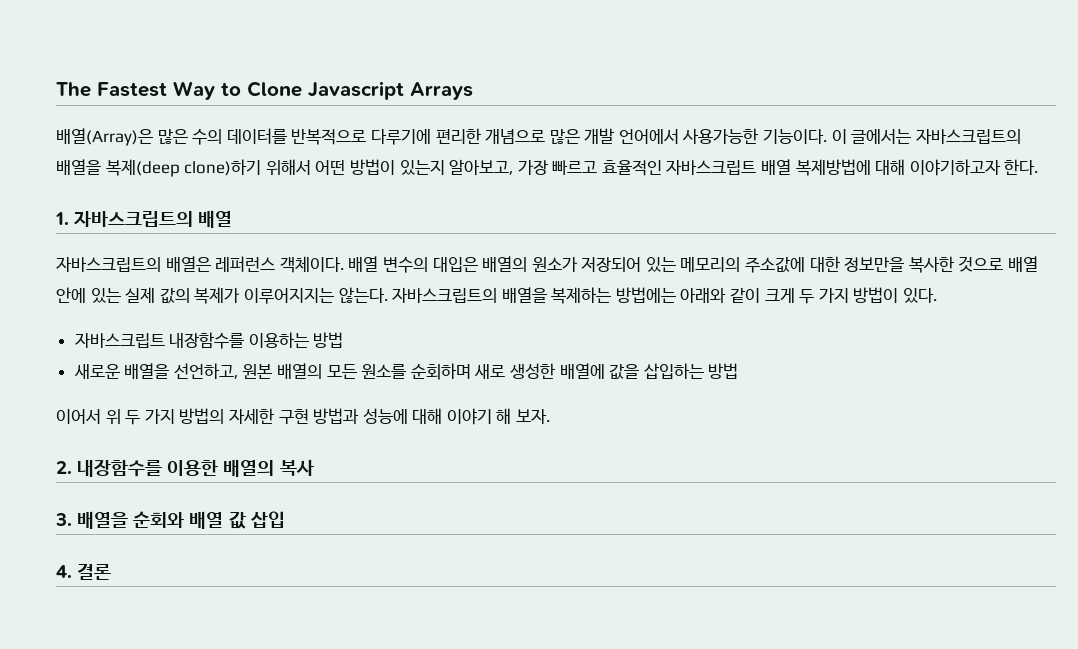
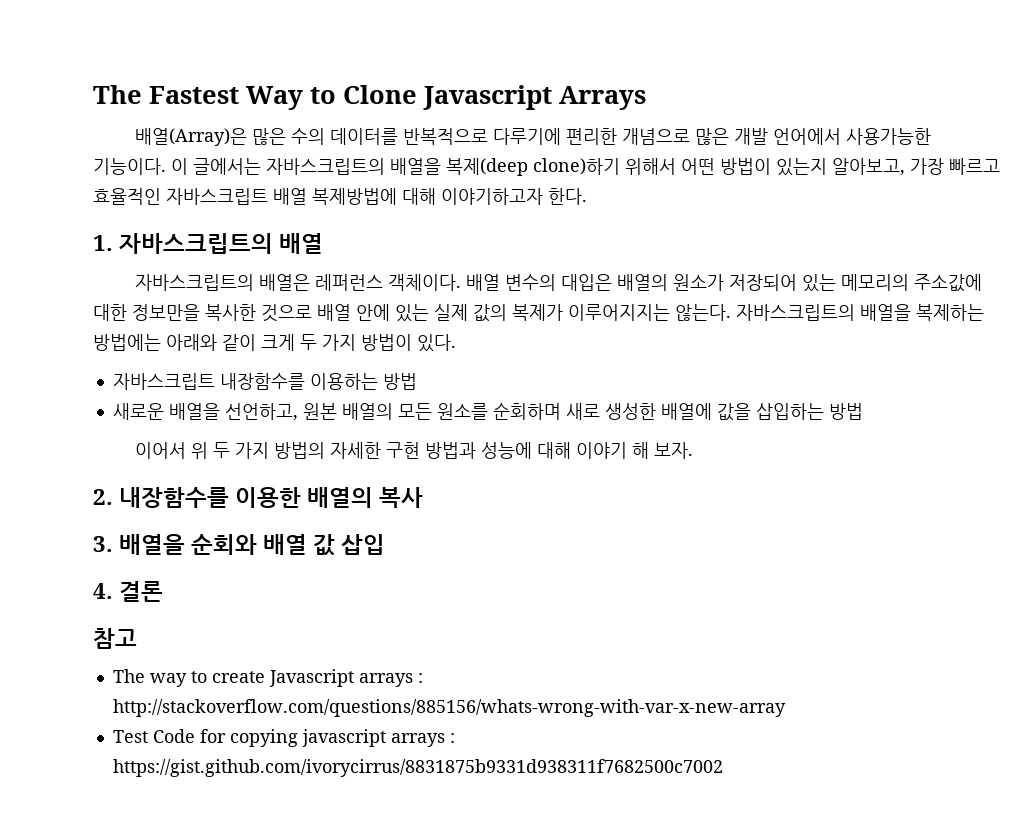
+ 참고
+ The way to create Javascript arrays : http://stackoverflow.com/questions/885156/whats-wrong-with-var-x-new-array
+ Test Code for copying javascript arrays : https://gist.github.com/ivorycirrus/8831875b9331d938311f7682500c7002

